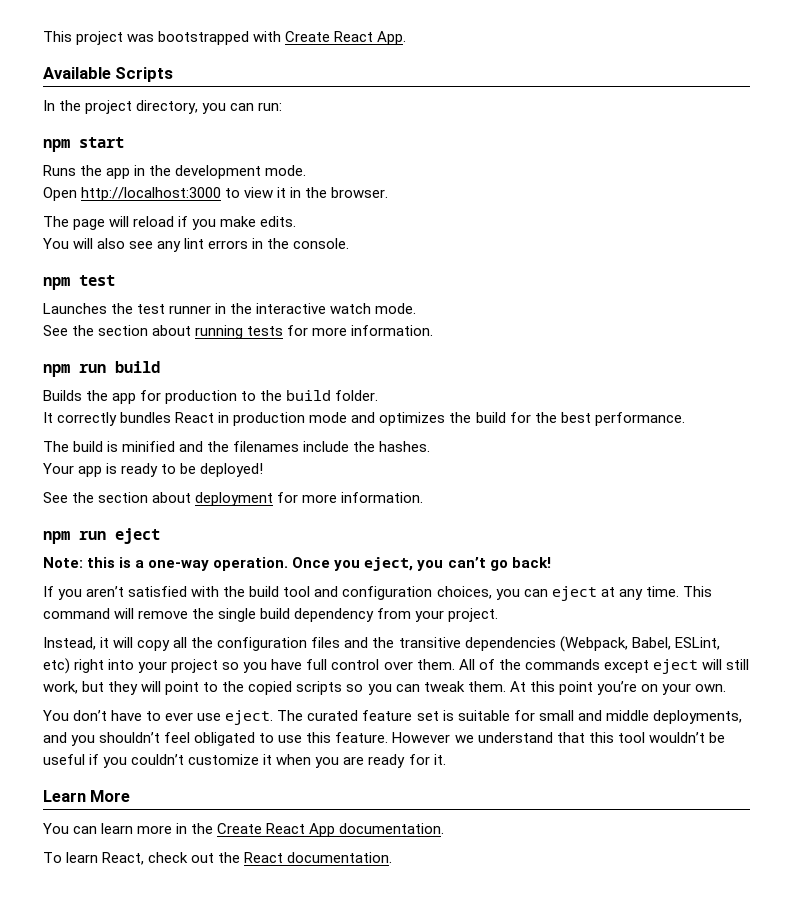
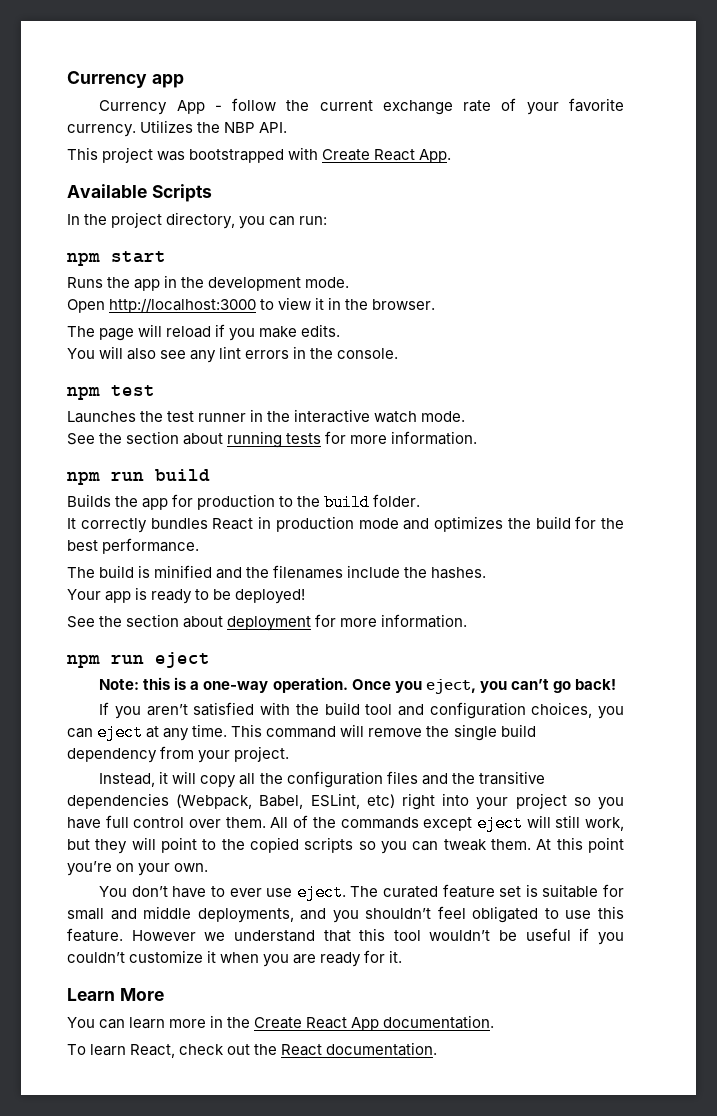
+ Currency app
+ Currency App - follow the current exchange rate of your favorite currency. Utilizes the NBP API.

